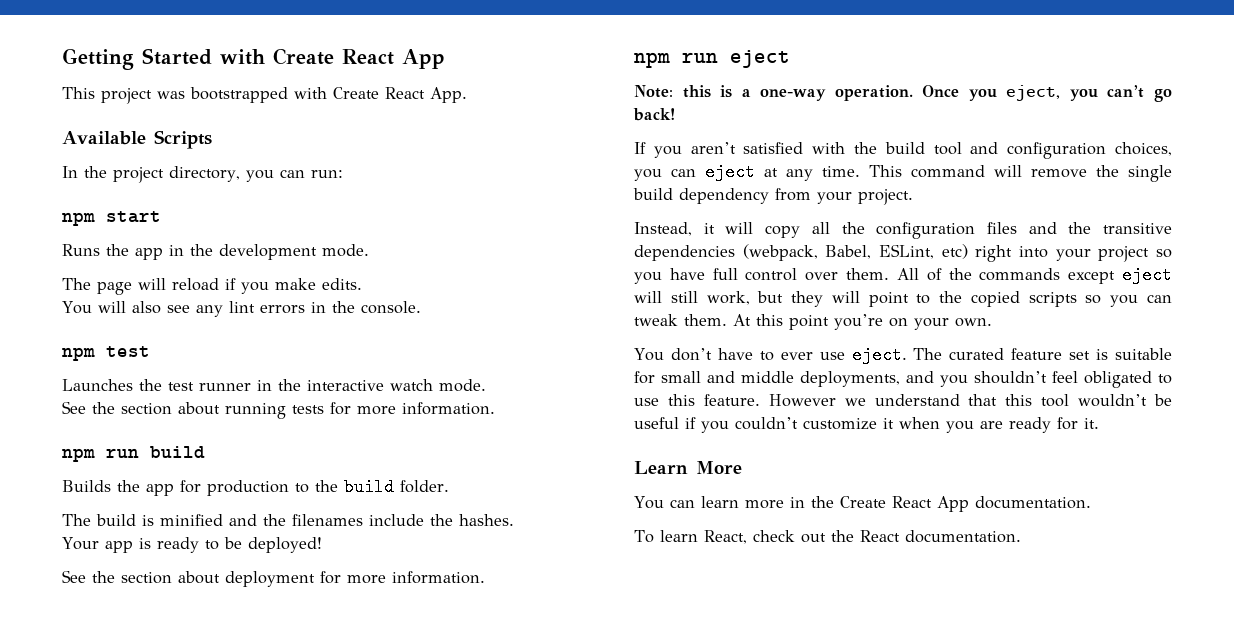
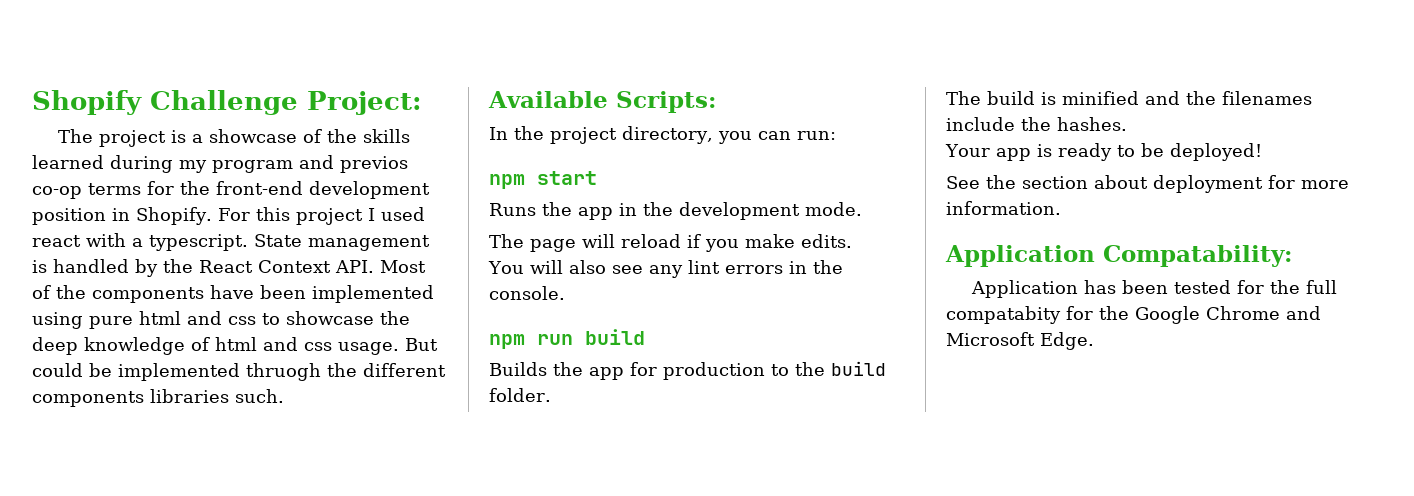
- Getting Started with Create React App
- This project was bootstrapped with Create React App.
+ Shopify Challenge Project:
+ The project is a showcase of the skills learned during my program and previos co-op terms for the front-end development position in Shopify. For this project I used react with a typescript. State management is handled by the React Context API. Most of the components have been implemented using pure html and css to showcase the deep knowledge of html and css usage. But could be implemented thruogh the different components libraries such.
- Available Scripts
+ Available Scripts:
- npm test
- Launches the test runner in the interactive watch mode.
- See the section about running tests for more information.
- npm run eject
- Note: this is a one-way operation. Once you eject, you can’t go back!
- If you aren’t satisfied with the build tool and configuration choices, you can eject at any time. This command will remove the single build dependency from your project.
- Instead, it will copy all the configuration files and the transitive dependencies (webpack, Babel, ESLint, etc) right into your project so you have full control over them. All of the commands except eject will still work, but they will point to the copied scripts so you can tweak them. At this point you’re on your own.
- You don’t have to ever use eject. The curated feature set is suitable for small and middle deployments, and you shouldn’t feel obligated to use this feature. However we understand that this tool wouldn’t be useful if you couldn’t customize it when you are ready for it.
- Learn More
- You can learn more in the Create React App documentation.
- To learn React, check out the React documentation.
+ Application Compatability:
+ Application has been tested for the full compatabity for the Google Chrome and Microsoft Edge.

